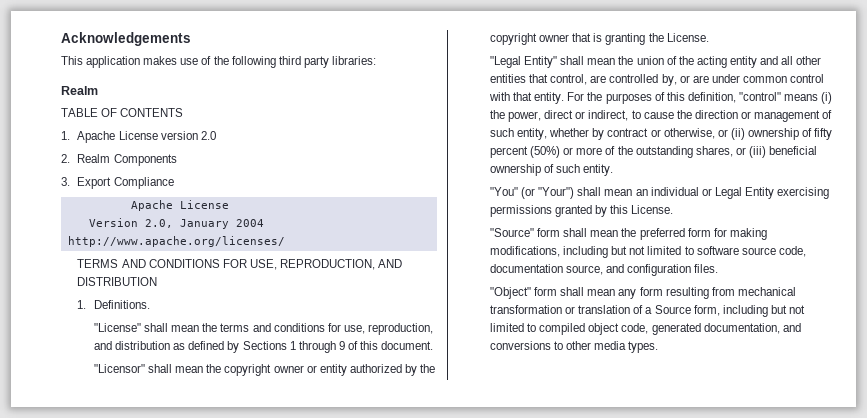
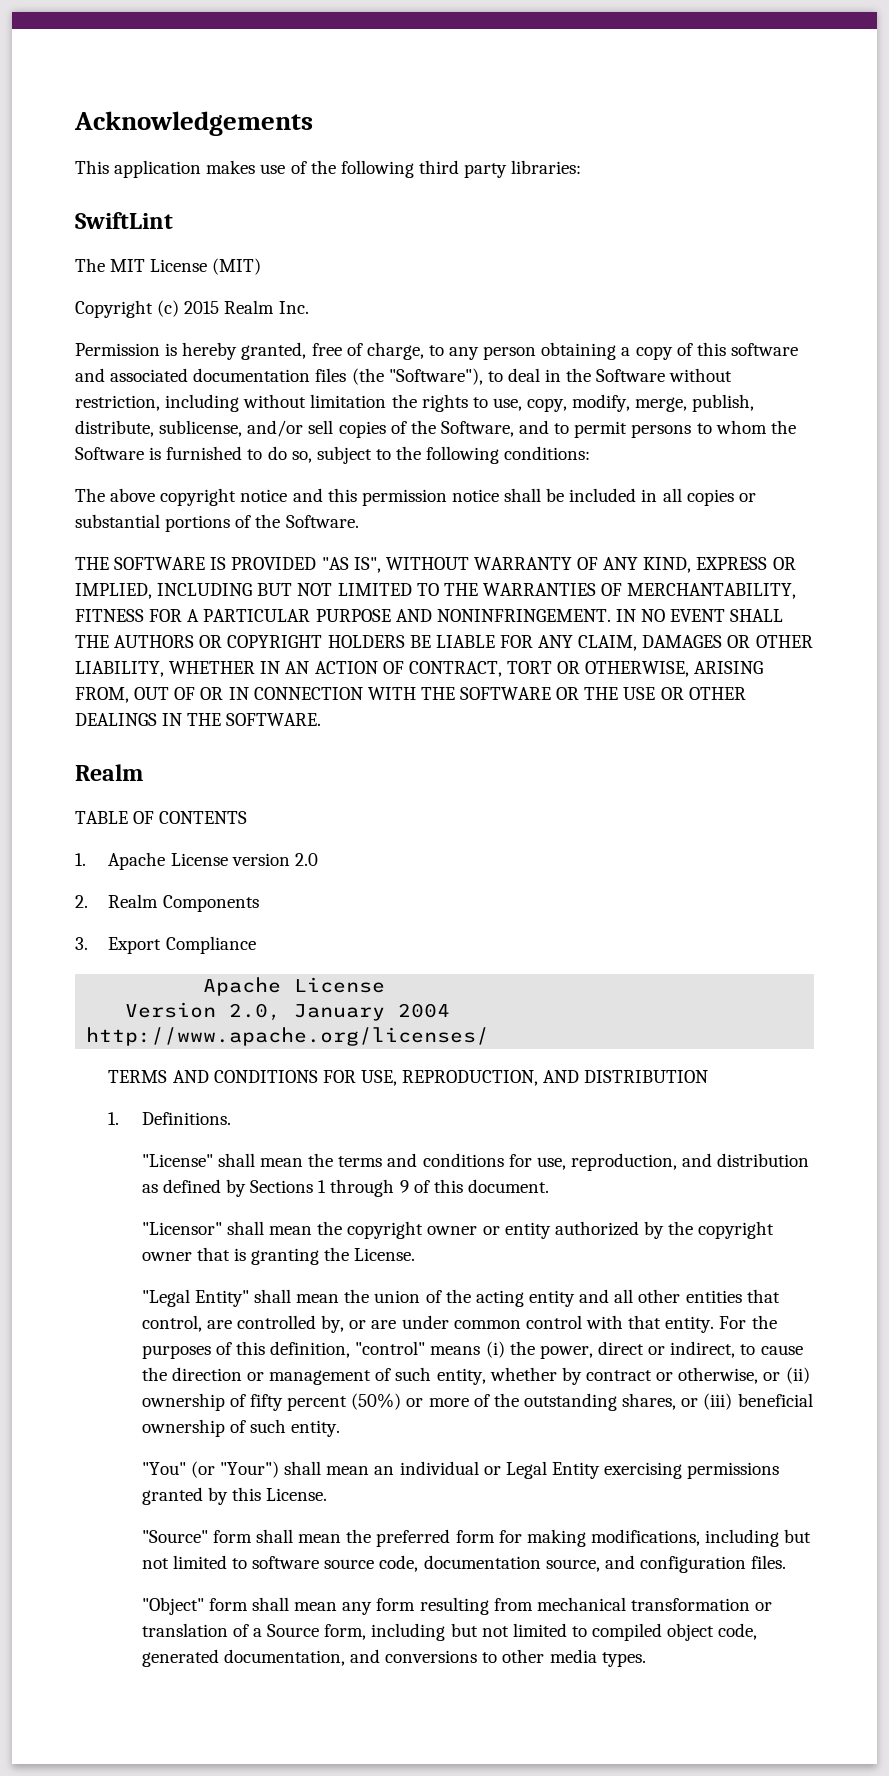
+ SwiftLint
+ The MIT License (MIT)
+ Copyright (c) 2015 Realm Inc.
+ Permission is hereby granted, free of charge, to any person obtaining a copy of this software and associated documentation files (the "Software"), to deal in the Software without restriction, including without limitation the rights to use, copy, modify, merge, publish, distribute, sublicense, and/or sell copies of the Software, and to permit persons to whom the Software is furnished to do so, subject to the following conditions:
+ The above copyright notice and this permission notice shall be included in all copies or substantial portions of the Software.
+ THE SOFTWARE IS PROVIDED "AS IS", WITHOUT WARRANTY OF ANY KIND, EXPRESS OR IMPLIED, INCLUDING BUT NOT LIMITED TO THE WARRANTIES OF MERCHANTABILITY, FITNESS FOR A PARTICULAR PURPOSE AND NONINFRINGEMENT. IN NO EVENT SHALL THE AUTHORS OR COPYRIGHT HOLDERS BE LIABLE FOR ANY CLAIM, DAMAGES OR OTHER LIABILITY, WHETHER IN AN ACTION OF CONTRACT, TORT OR OTHERWISE, ARISING FROM, OUT OF OR IN CONNECTION WITH THE SOFTWARE OR THE USE OR OTHER DEALINGS IN THE SOFTWARE.

